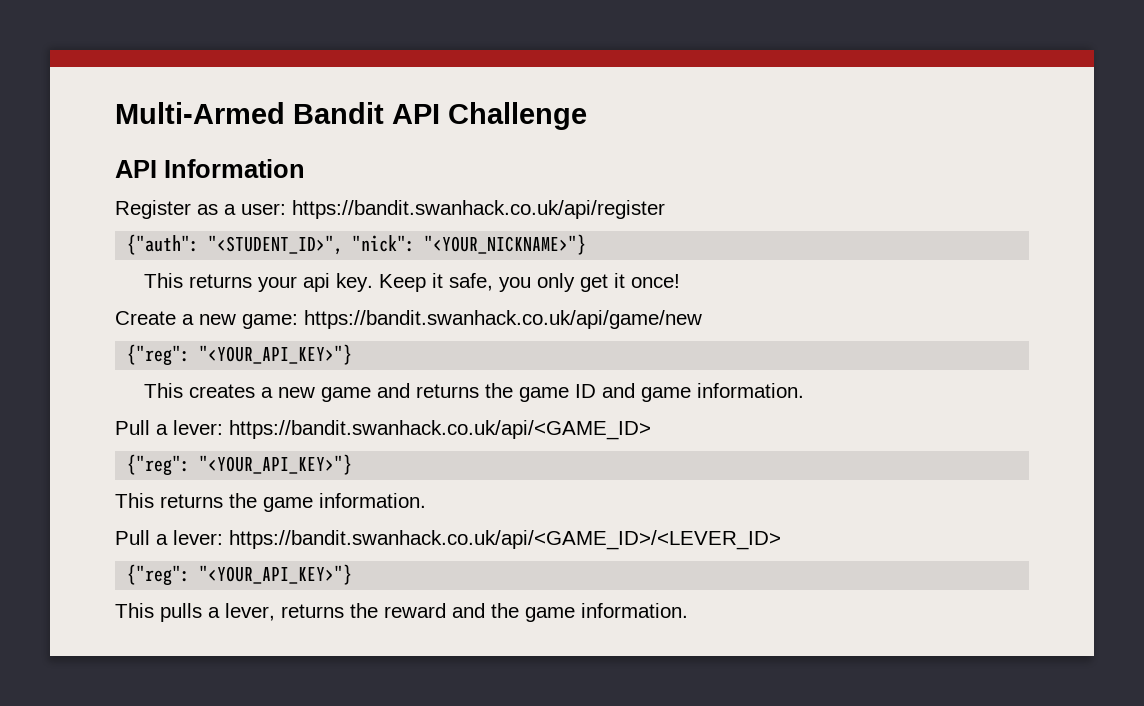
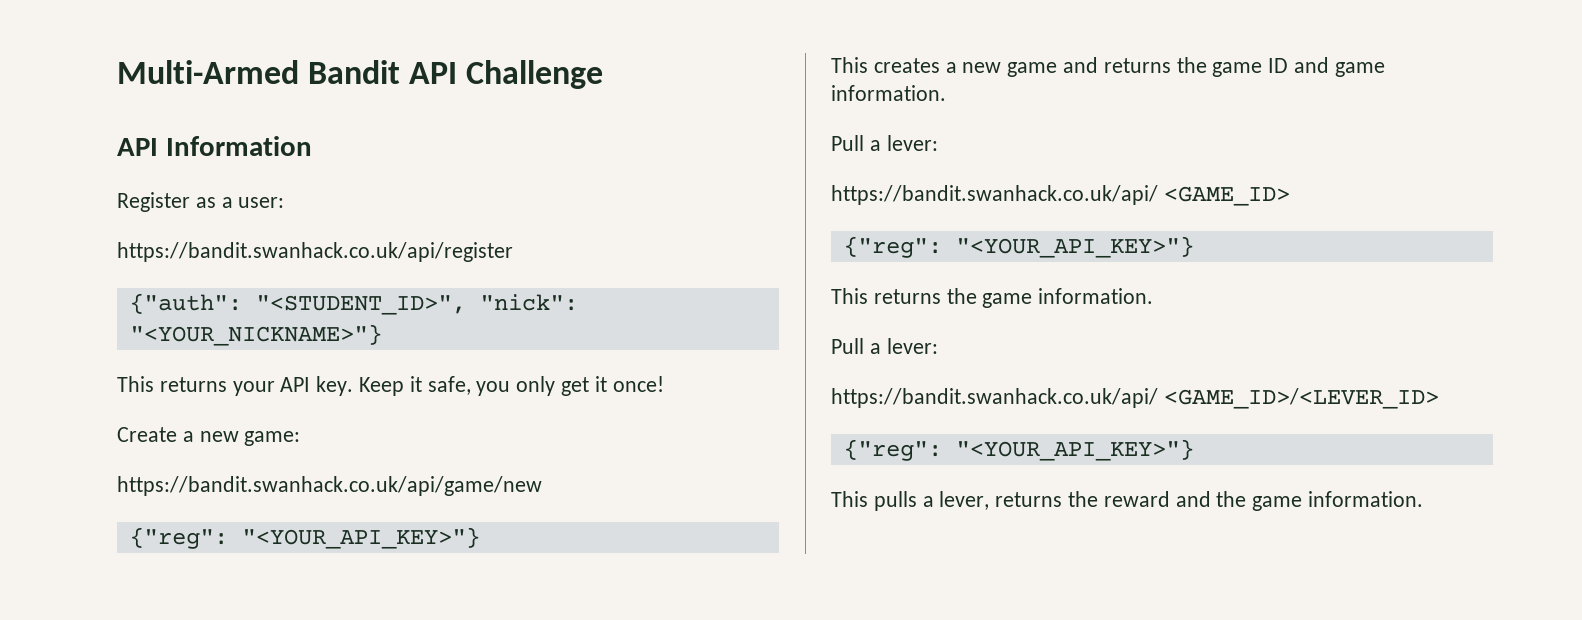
- Register as a user: https://bandit.swanhack.co.uk/api/register
+ Register as a user:
+ https://bandit.swanhack.co.uk/api/register
- This returns your api key.
+ This returns your API key.
- Create a new game: https://bandit.swanhack.co.uk/api/game/new
+ Create a new game:
+ https://bandit.swanhack.co.uk/api/game/new
  This creates a new game and returns the game ID and game information.
- Pull a lever: https://bandit.swanhack.co.uk/api/<GAME_ID>
+ Pull a lever:
+ https://bandit.swanhack.co.uk/api/ <GAME_ID>
  This returns the game information.
- Pull a lever: https://bandit.swanhack.co.uk/api/<GAME_ID>/<LEVER_ID>
+ Pull a lever:
+ https://bandit.swanhack.co.uk/api/ <GAME_ID>/<LEVER_ID>

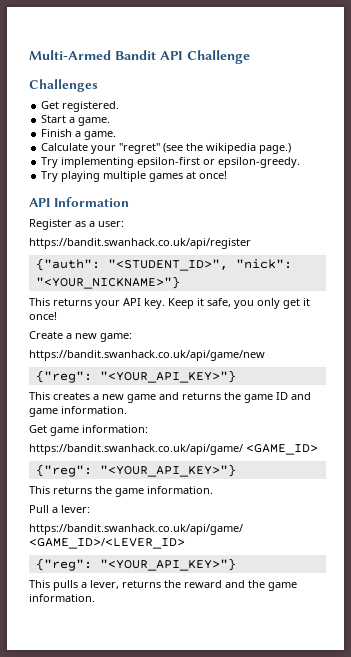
+ Challenges
+ Get registered.
+ Start a game.
+ Finish a game.
+ Calculate your "regret" (see the wikipedia page.)
+ Try implementing epsilon-first or epsilon-greedy.
+ Try playing multiple games at once!
  This creates a new game and returns the game ID and game information.
- Pull a lever:
- https://bandit.swanhack.co.uk/api/ <GAME_ID>
+ Get game information:
+ https://bandit.swanhack.co.uk/api/game/ <GAME_ID>
- https://bandit.swanhack.co.uk/api/ <GAME_ID>/<LEVER_ID>
+ https://bandit.swanhack.co.uk/api/game/ <GAME_ID>/<LEVER_ID>

